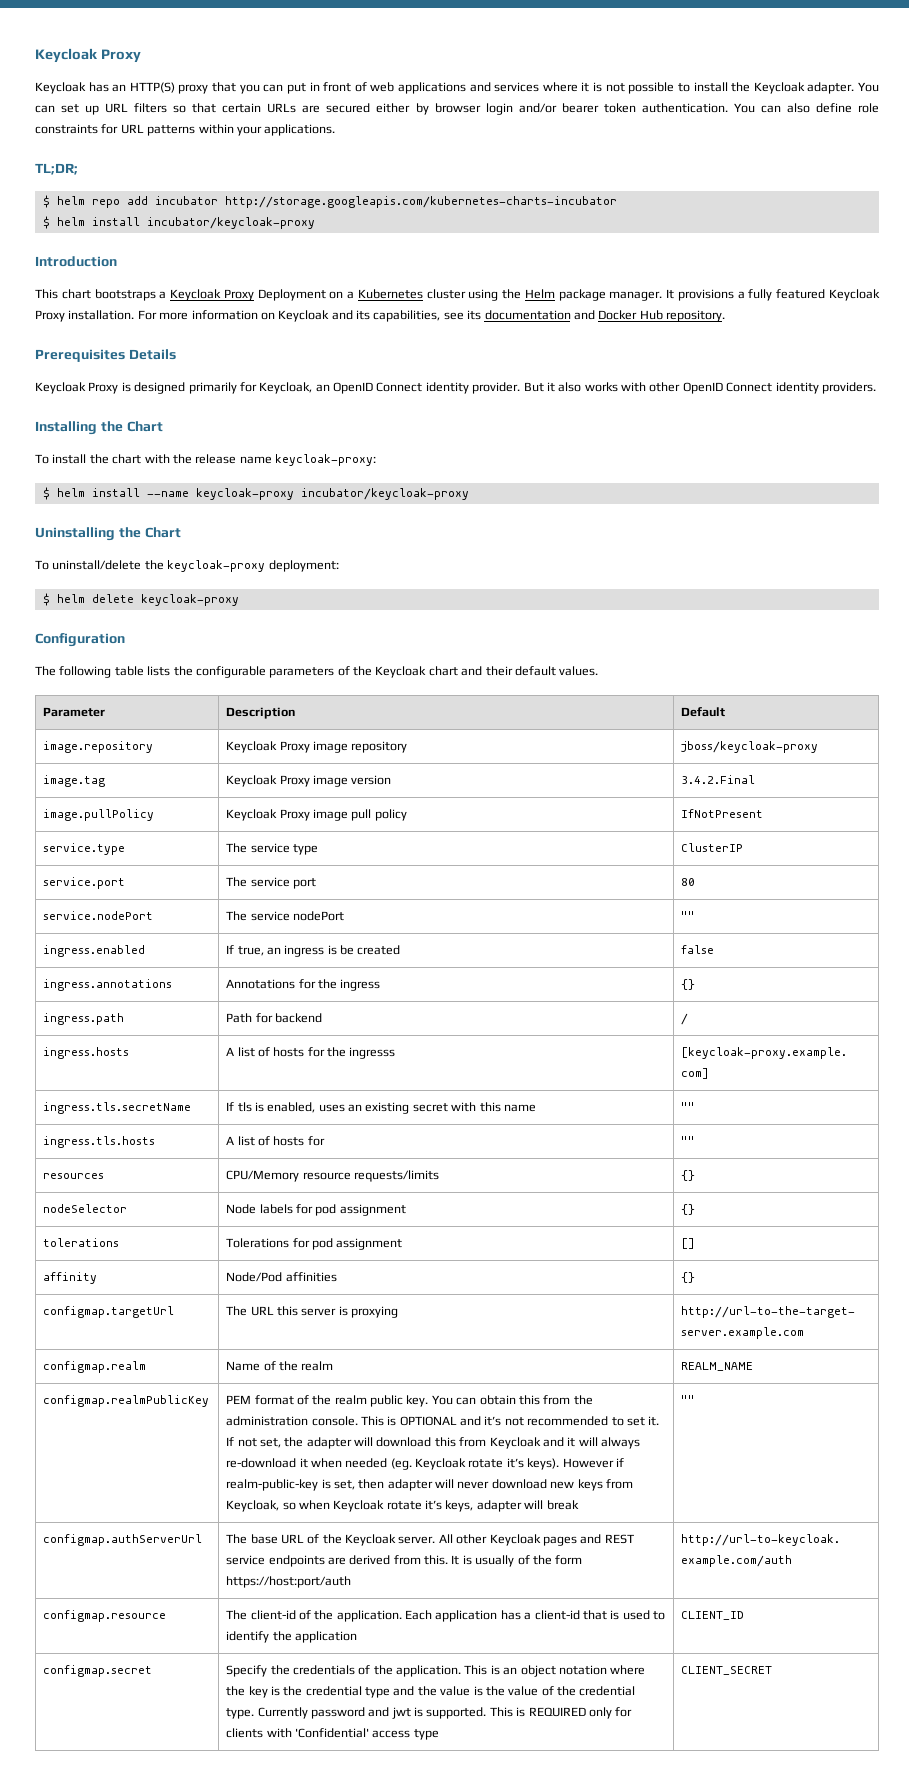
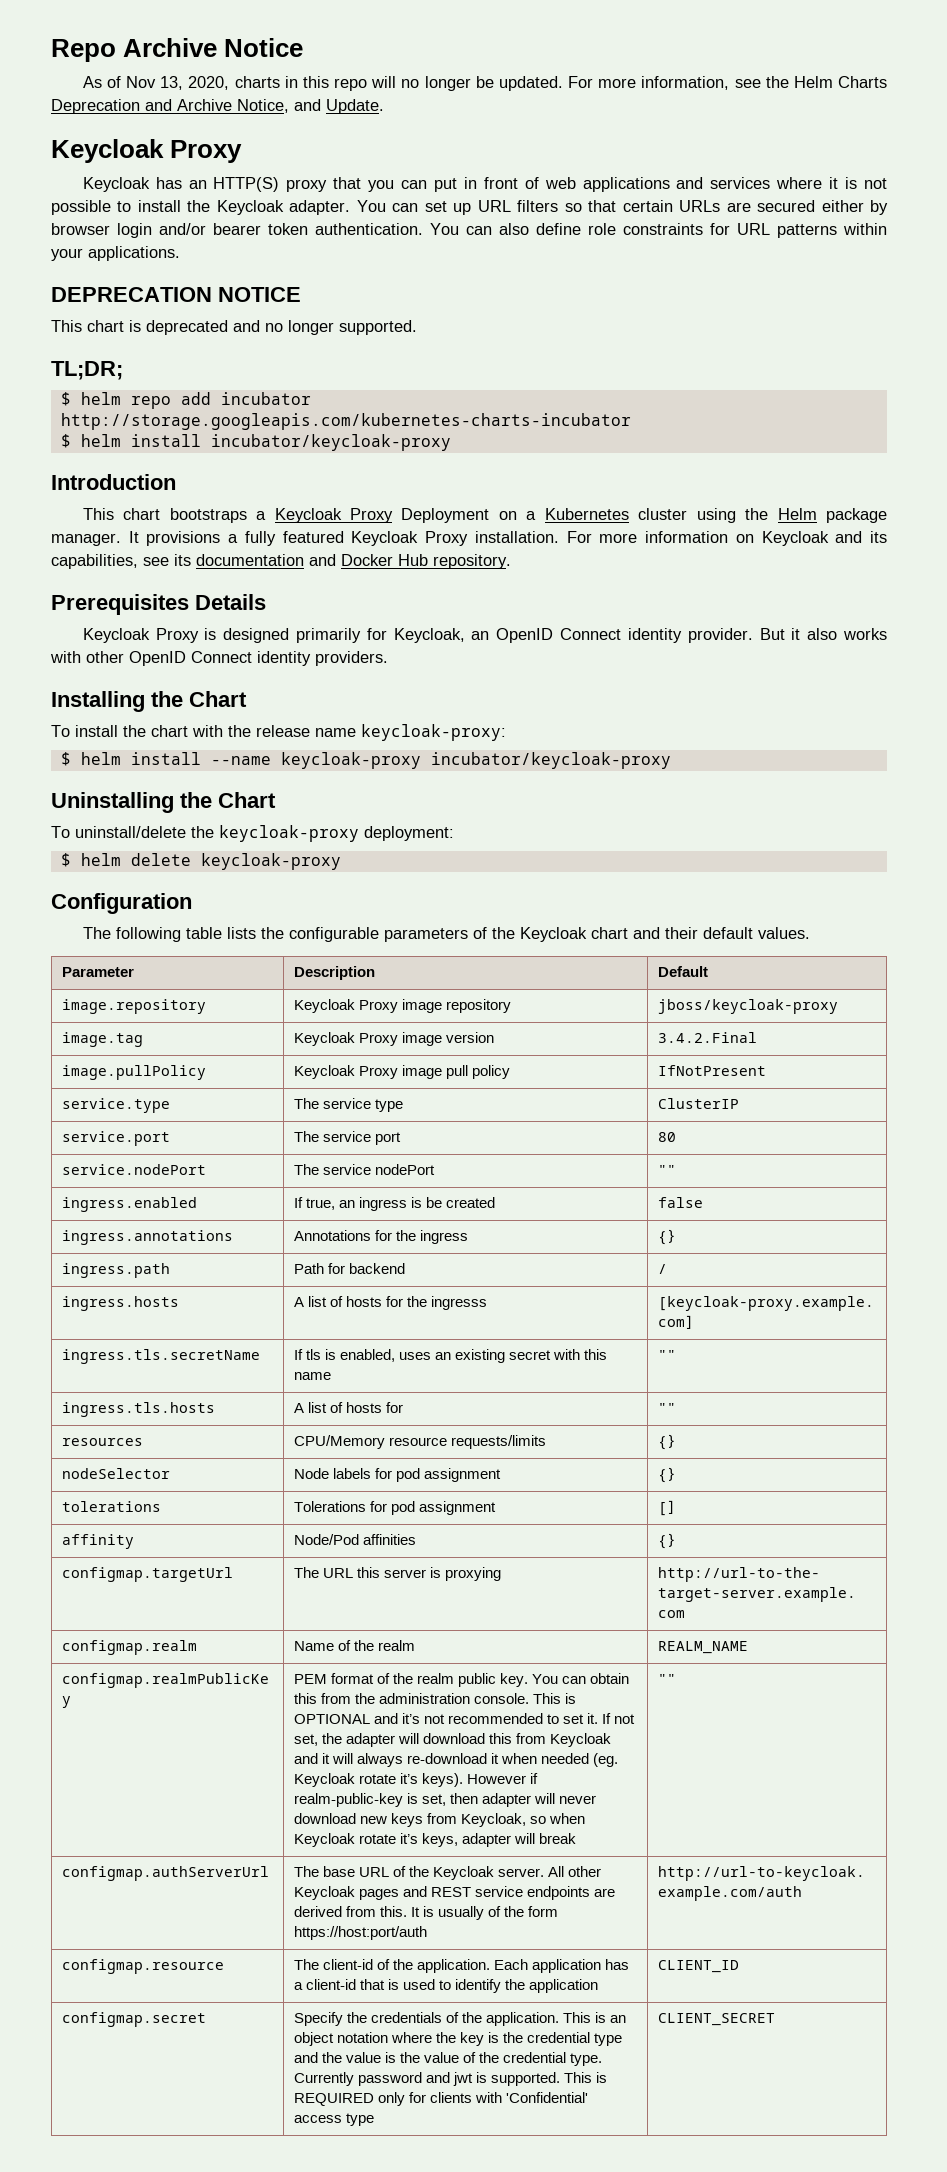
+ Repo Archive Notice
+ As of Nov 13, 2020, charts in this repo will no longer be updated. For more information, see the Helm Charts Deprecation and Archive Notice, and Update.
+ DEPRECATION NOTICE
+ This chart is deprecated and no longer supported.

